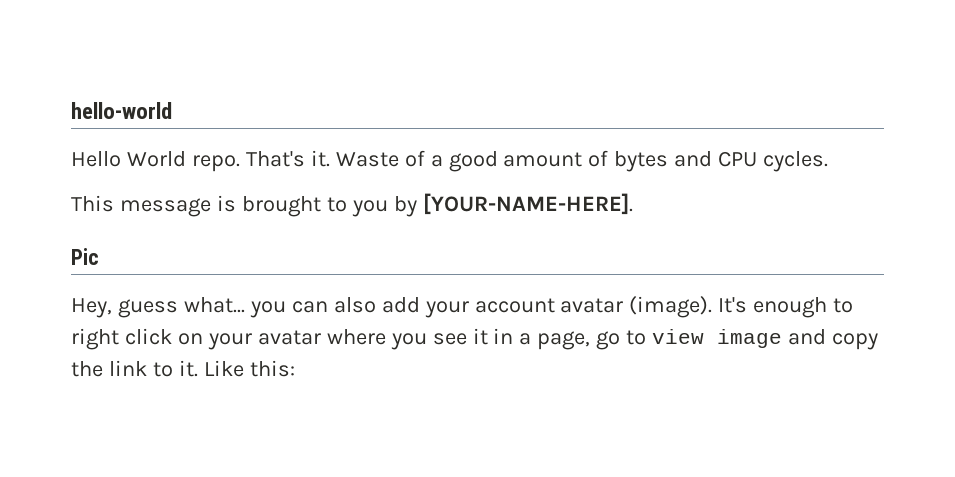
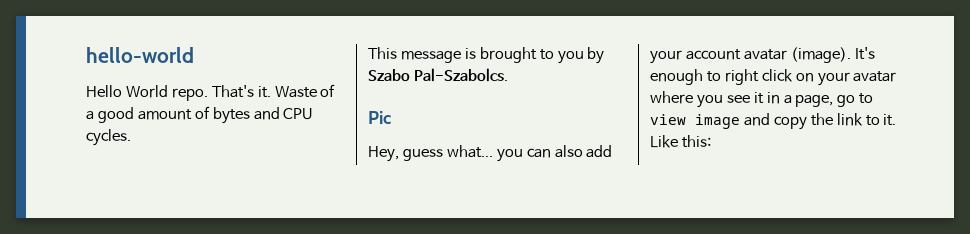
- This message is brought to you by [YOUR-NAME-HERE].
+ This message is brought to you by Szabo Pal-Szabolcs.

